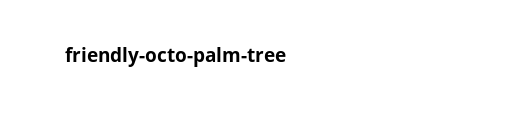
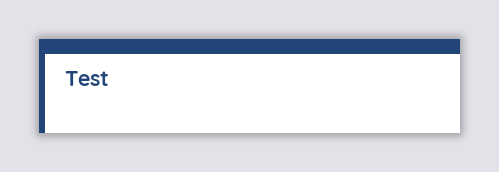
- friendly-octo-palm-tree
+ Test

